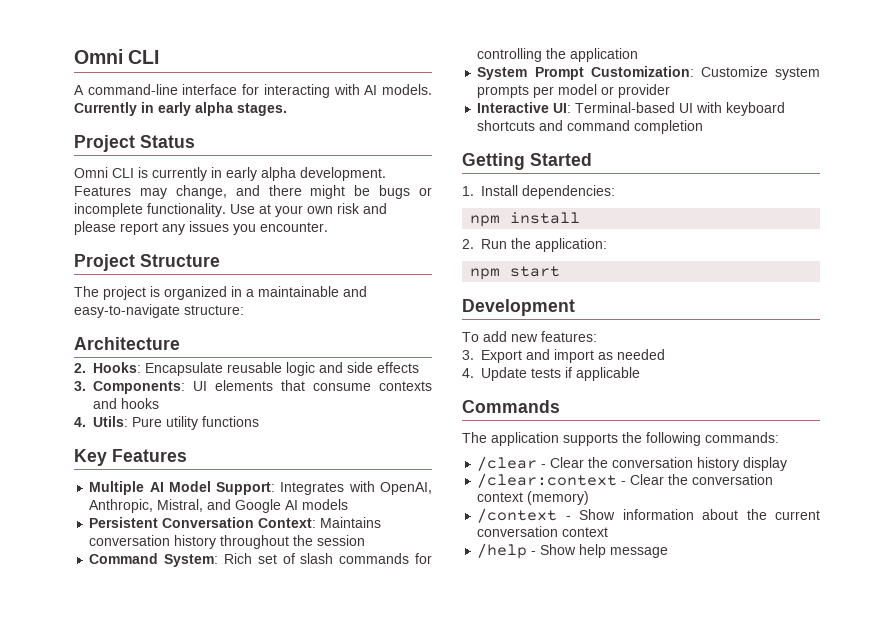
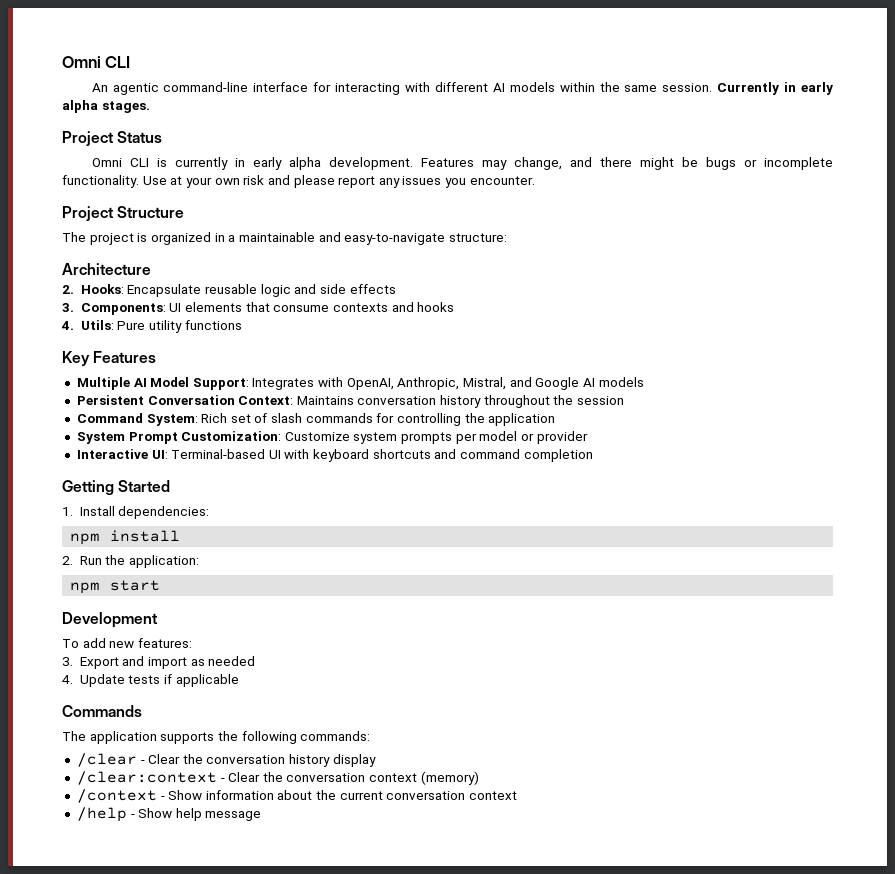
- A command-line interface for interacting with AI models.
+ An agentic command-line interface for interacting with different AI models within the same session.

